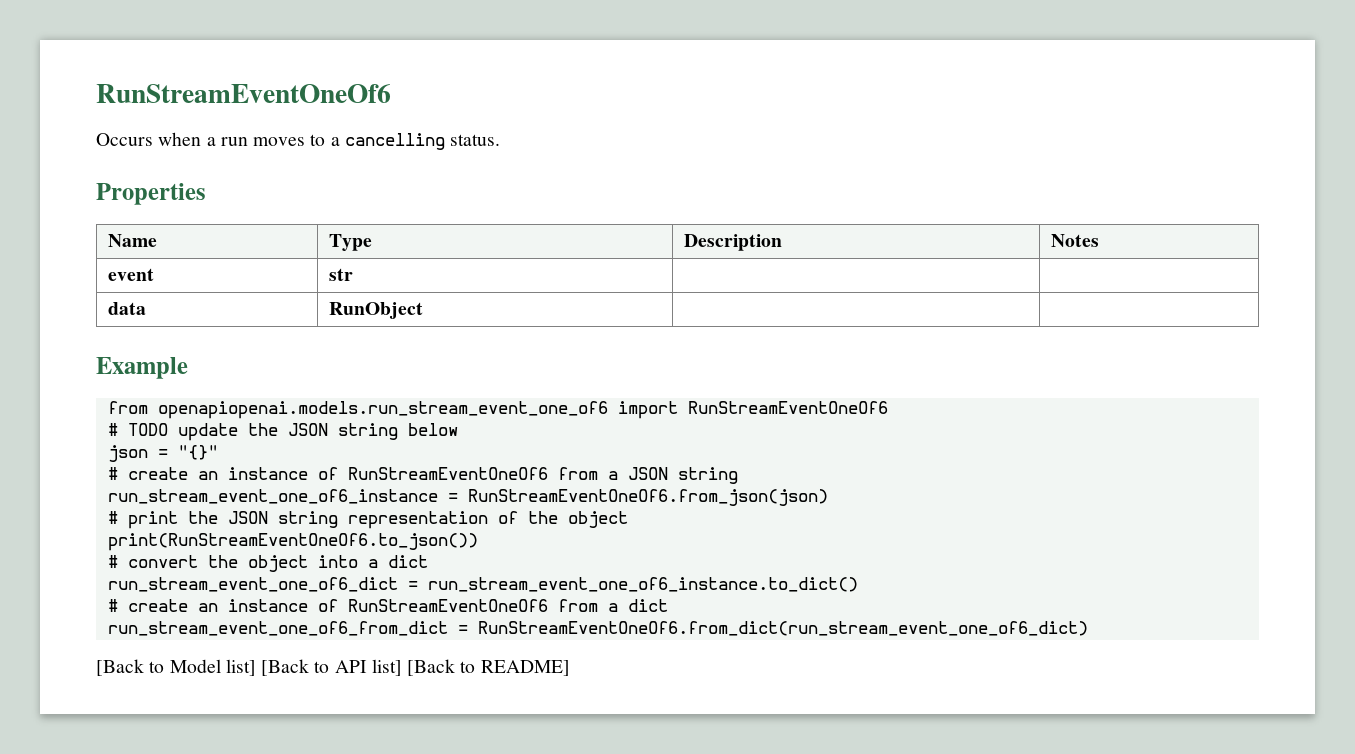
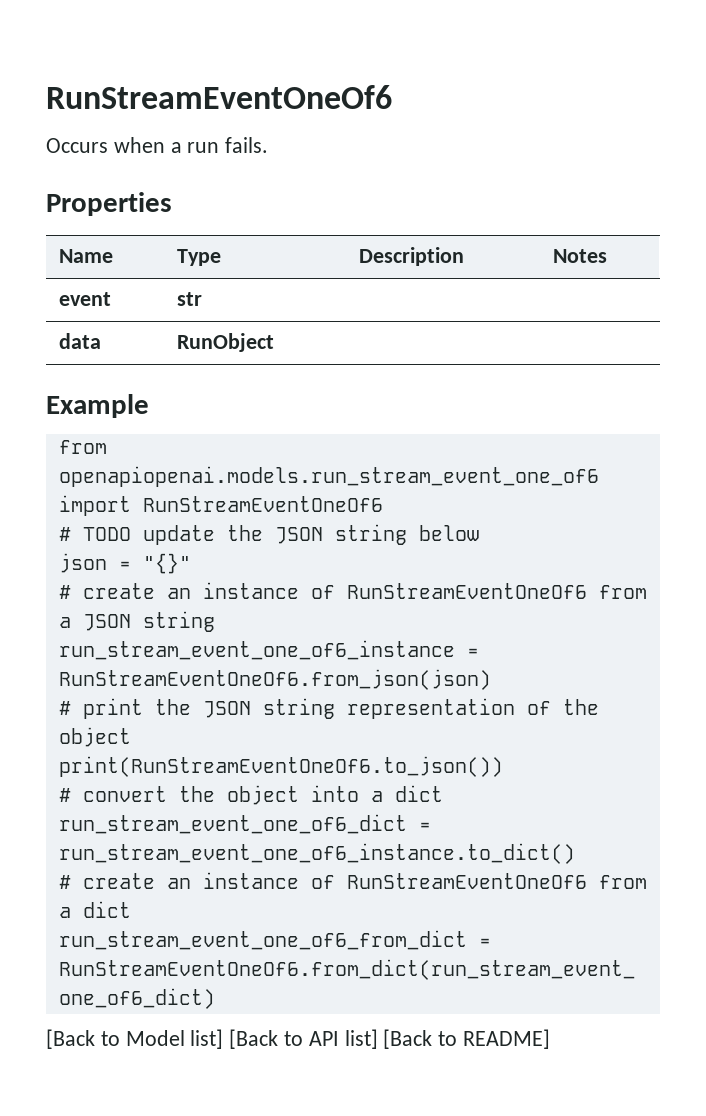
- Occurs when a run moves to a cancelling status.
+ Occurs when a run fails.

